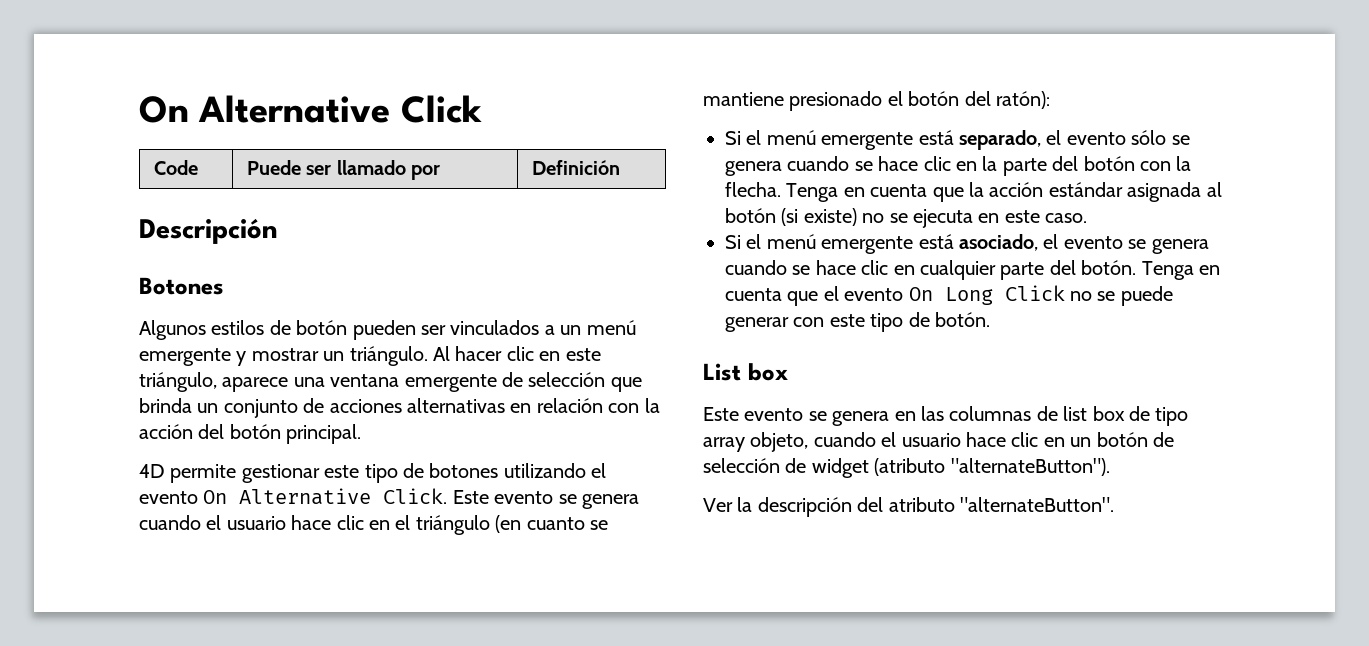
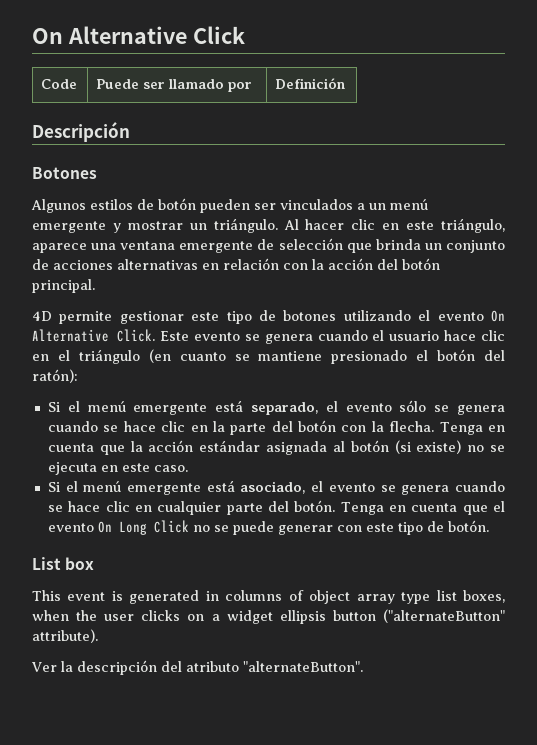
- Este evento se genera en las columnas de list box de tipo array objeto, cuando el usuario hace clic en un botón de selección de widget (atributo "alternateButton").
+ This event is generated in columns of object array type list boxes, when the user clicks on a widget ellipsis button ("alternateButton" attribute).

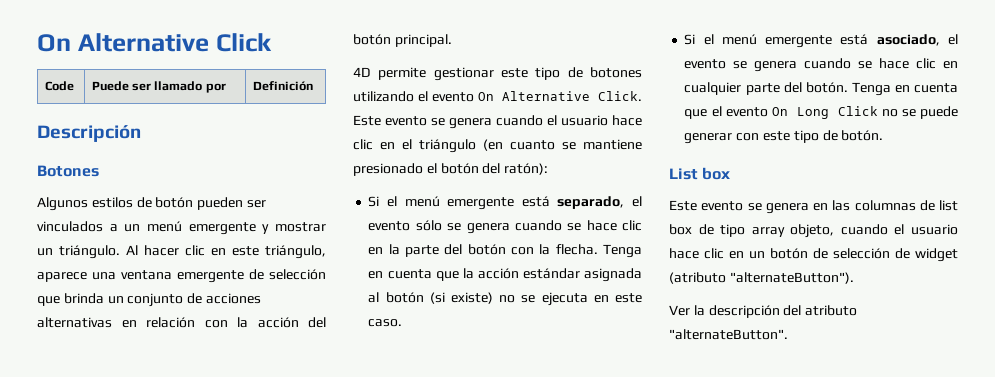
- This event is generated in columns of object array type list boxes, when the user clicks on a widget ellipsis button ("alternateButton" attribute).
+ Este evento se genera en las columnas de list box de tipo array objeto, cuando el usuario hace clic en un botón de selección de widget (atributo "alternateButton").

